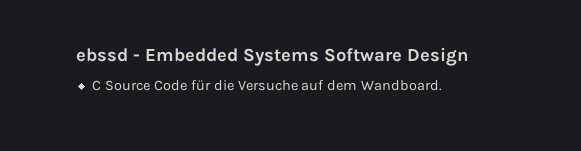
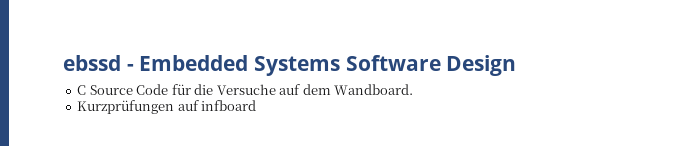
+ Kurzprüfungen auf infboard

